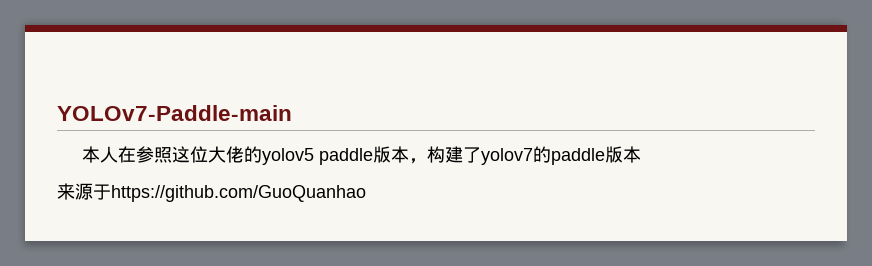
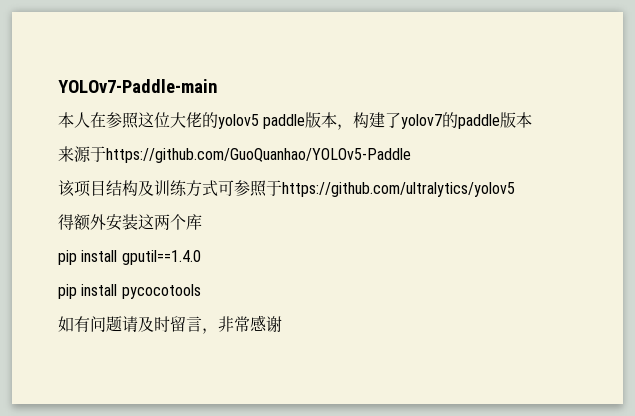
- 来源于https://github.com/GuoQuanhao
+ 来源于https://github.com/GuoQuanhao/YOLOv5-Paddle
+ 该项目结构及训练方式可参照于https://github.com/ultralytics/yolov5
+ 得额外安装这两个库
+ pip install gputil==1.4.0
+ pip install pycocotools
+ 如有问题请及时留言，非常感谢

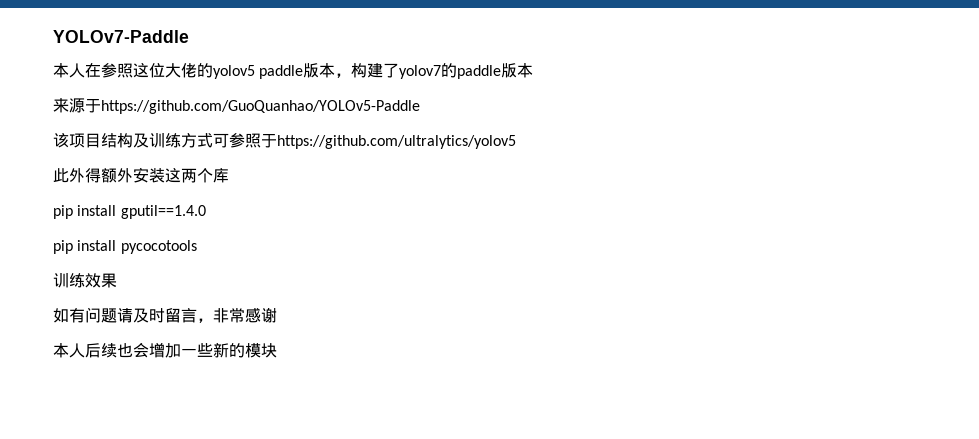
- YOLOv7-Paddle-main
+ YOLOv7-Paddle
- 得额外安装这两个库
+ 此外得额外安装这两个库
+ 训练效果
+ 本人后续也会增加一些新的模块

